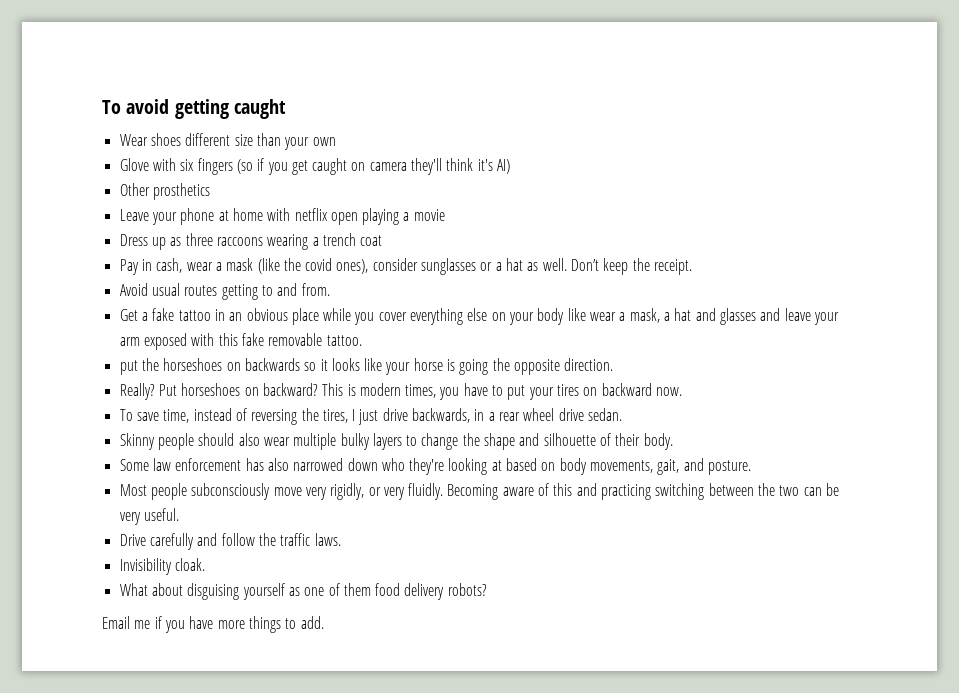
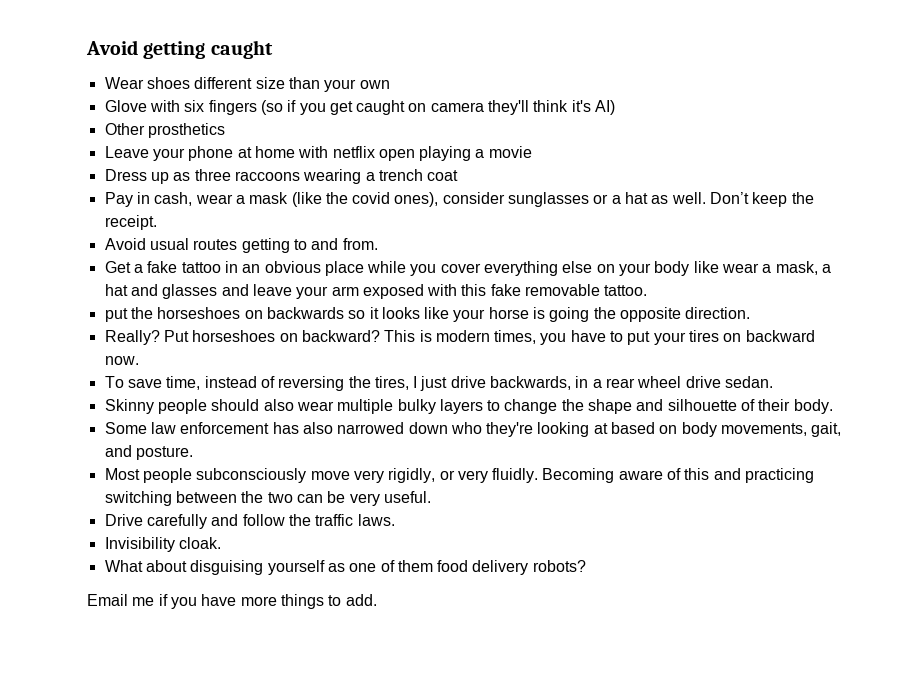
- To avoid getting caught
+ Avoid getting caught

